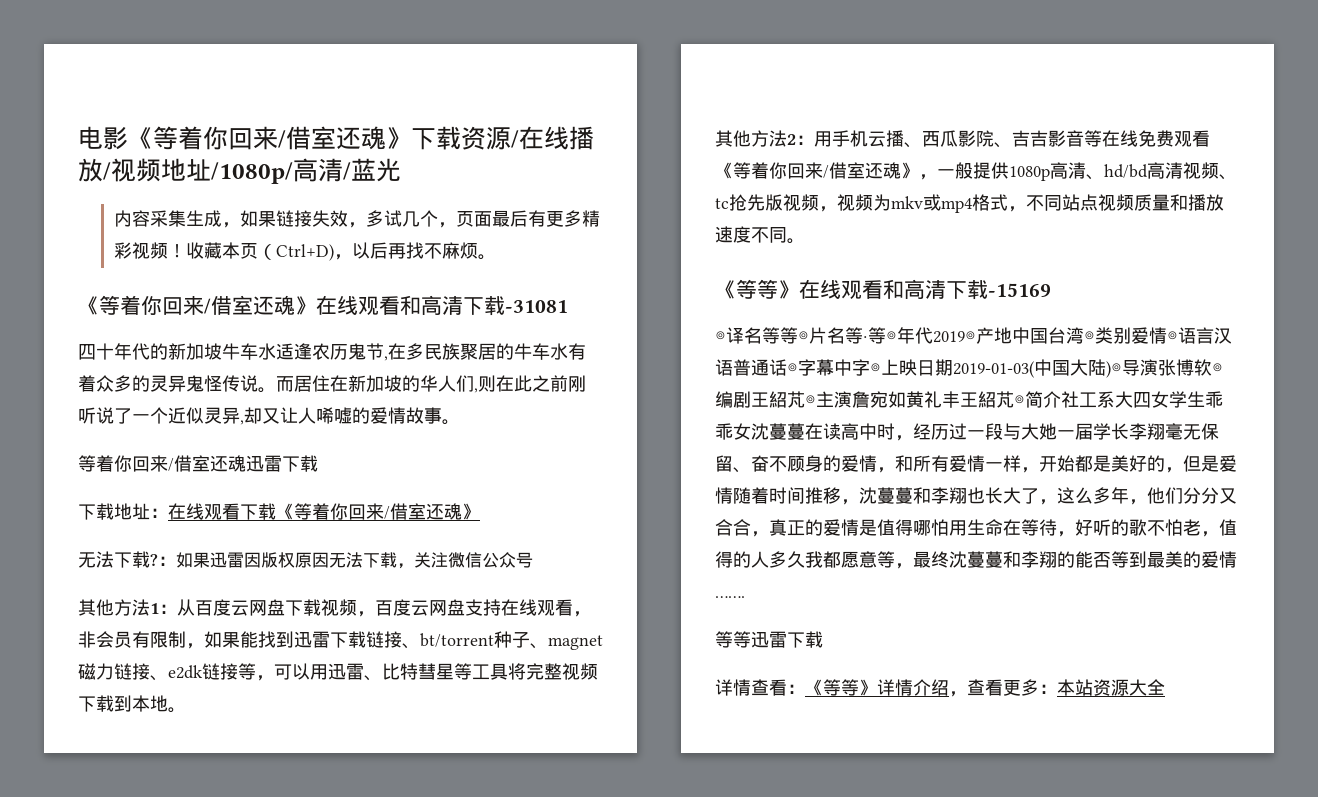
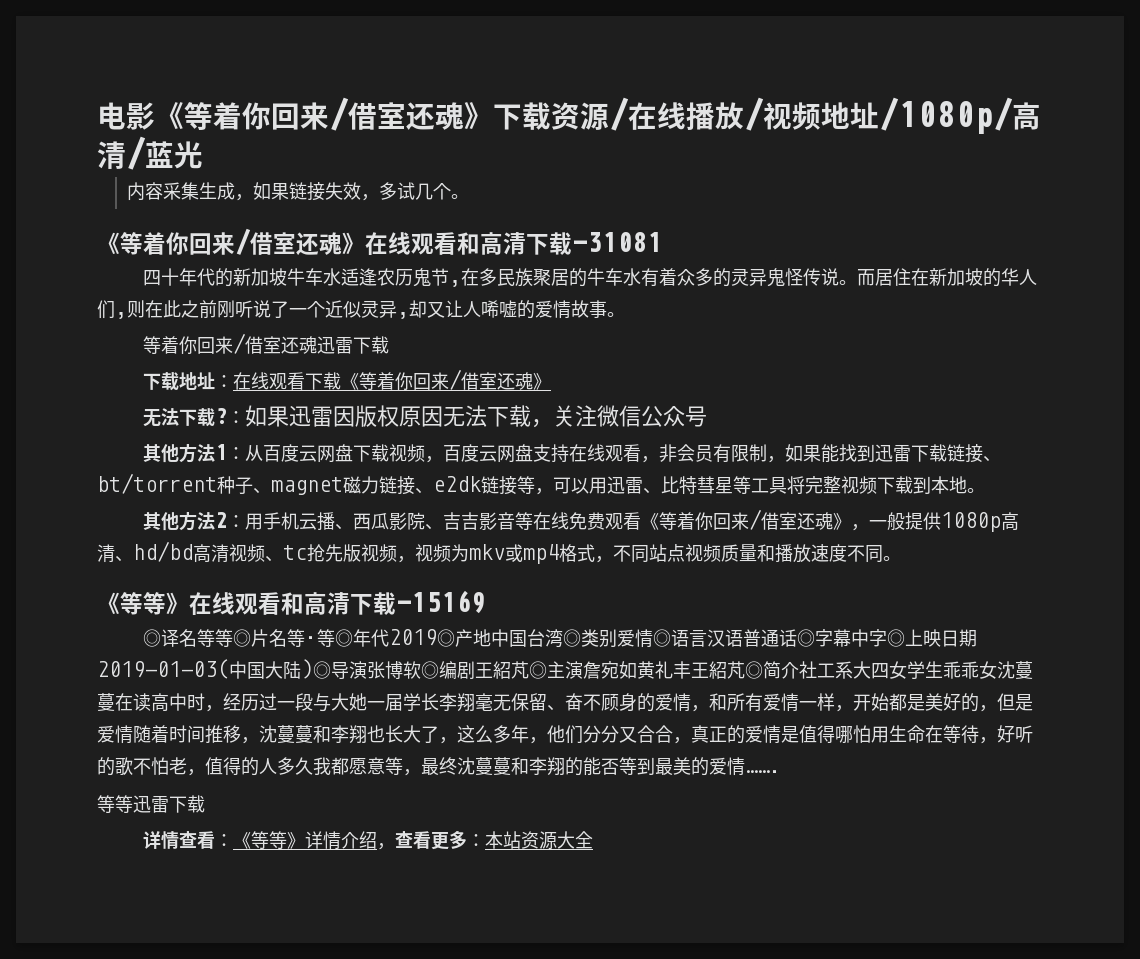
- 内容采集生成，如果链接失效，多试几个，页面最后有更多精彩视频！收藏本页（Ctrl+D)，以后再找不麻烦。
+ 内容采集生成，如果链接失效，多试几个。

